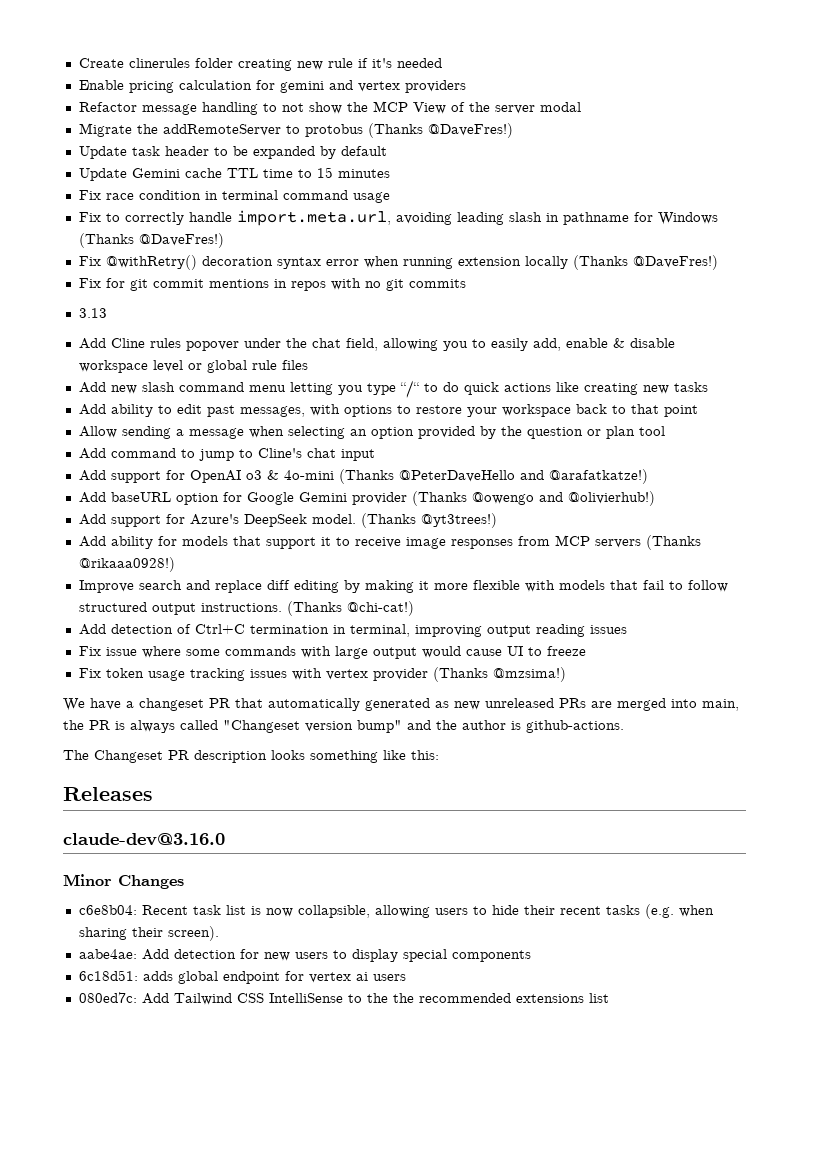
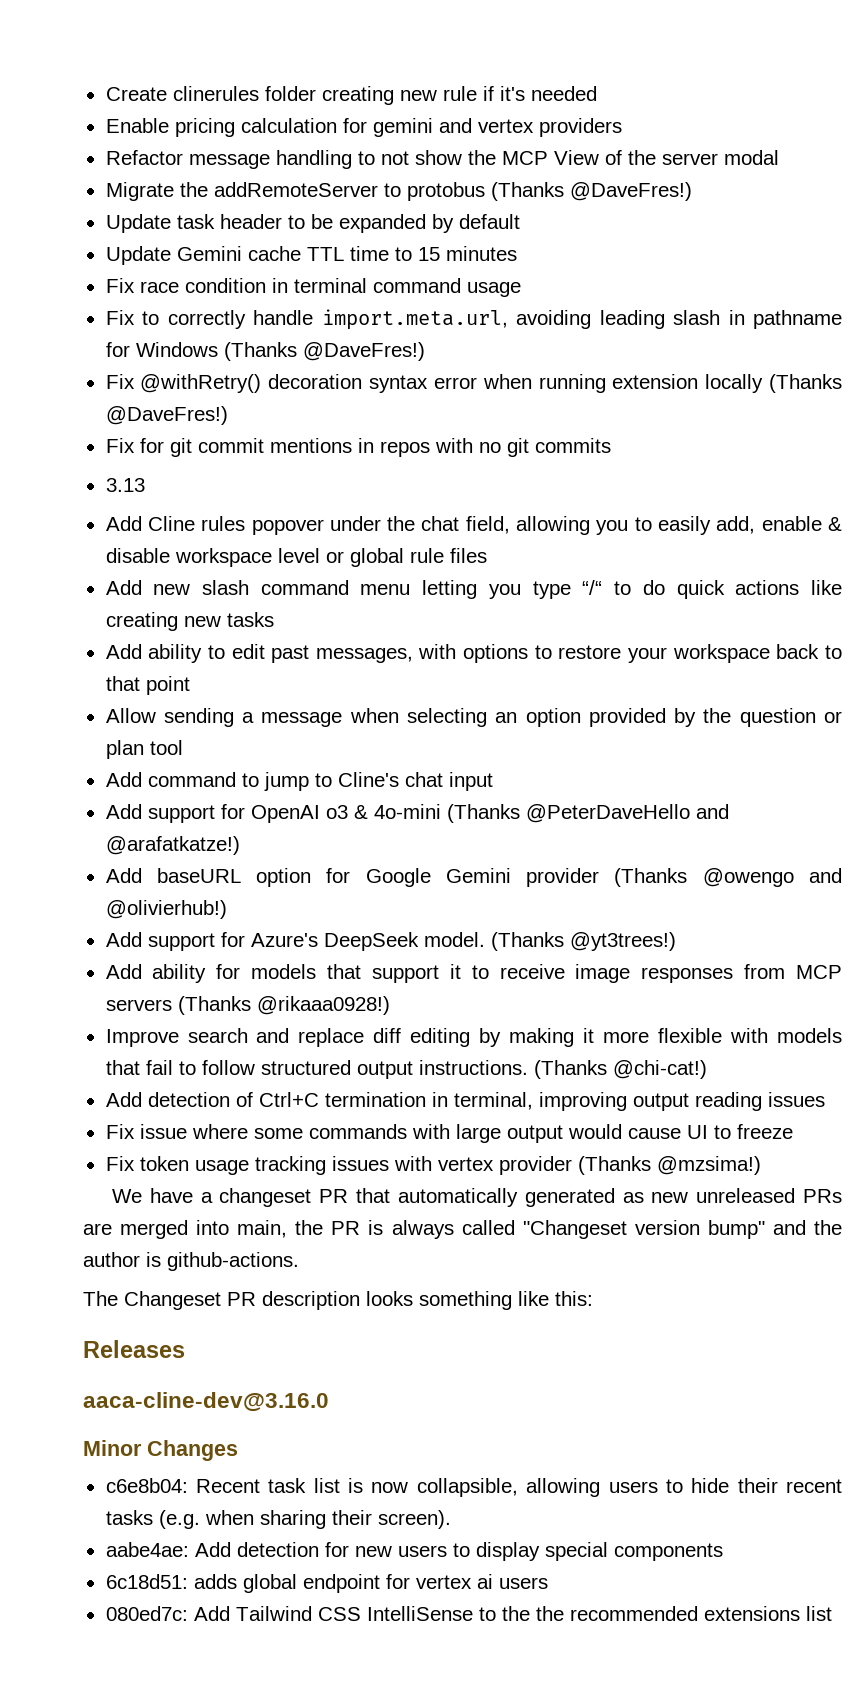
- claude-dev@3.16.0
+ aaca-cline-dev@3.16.0

